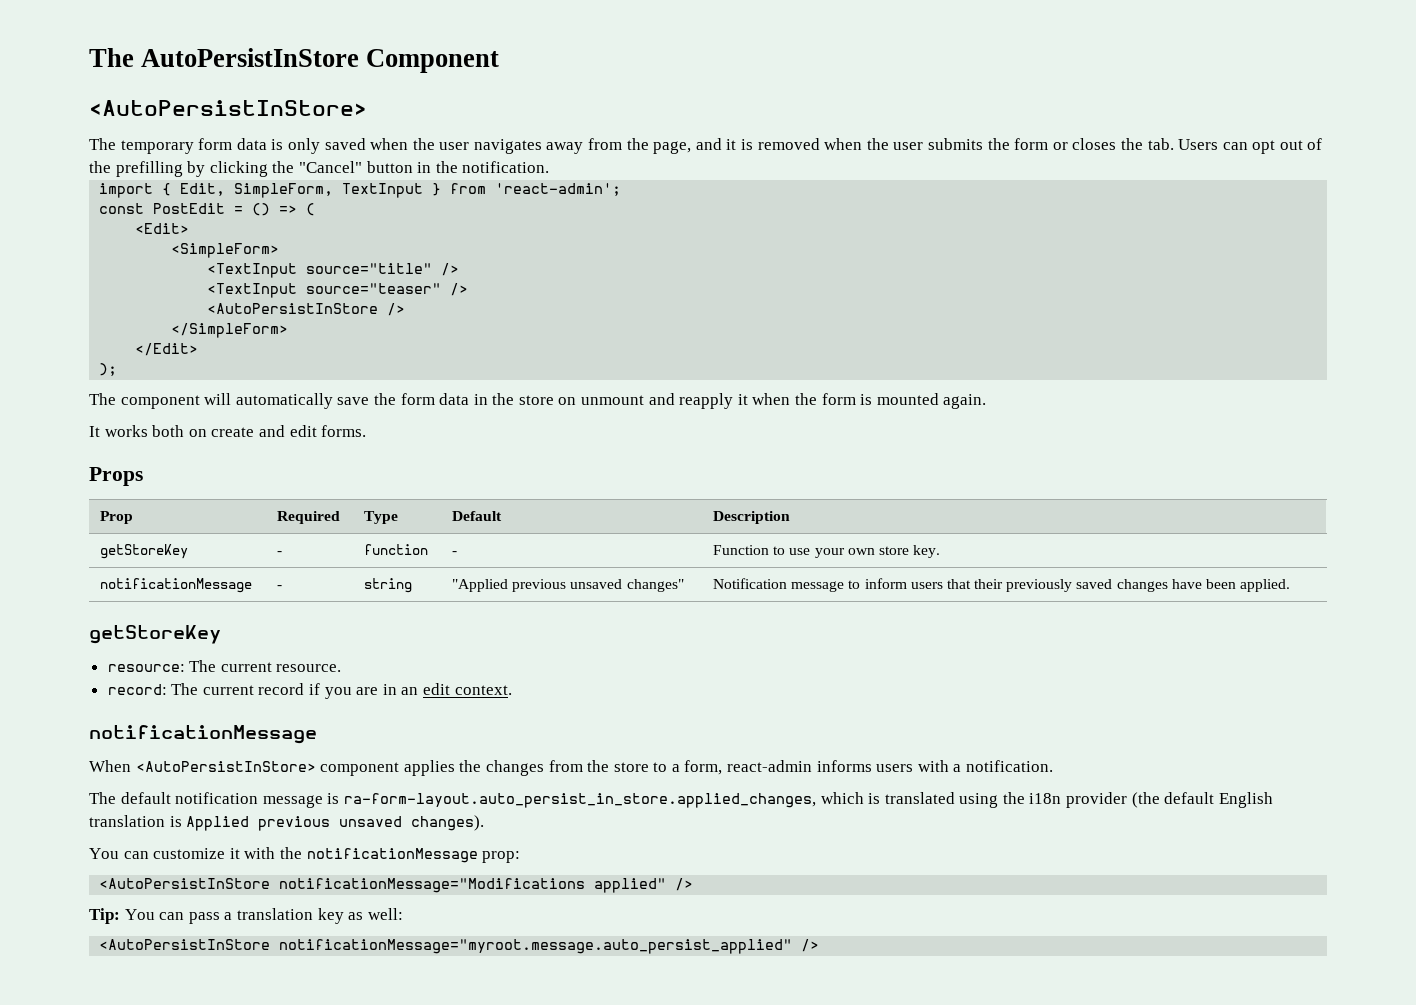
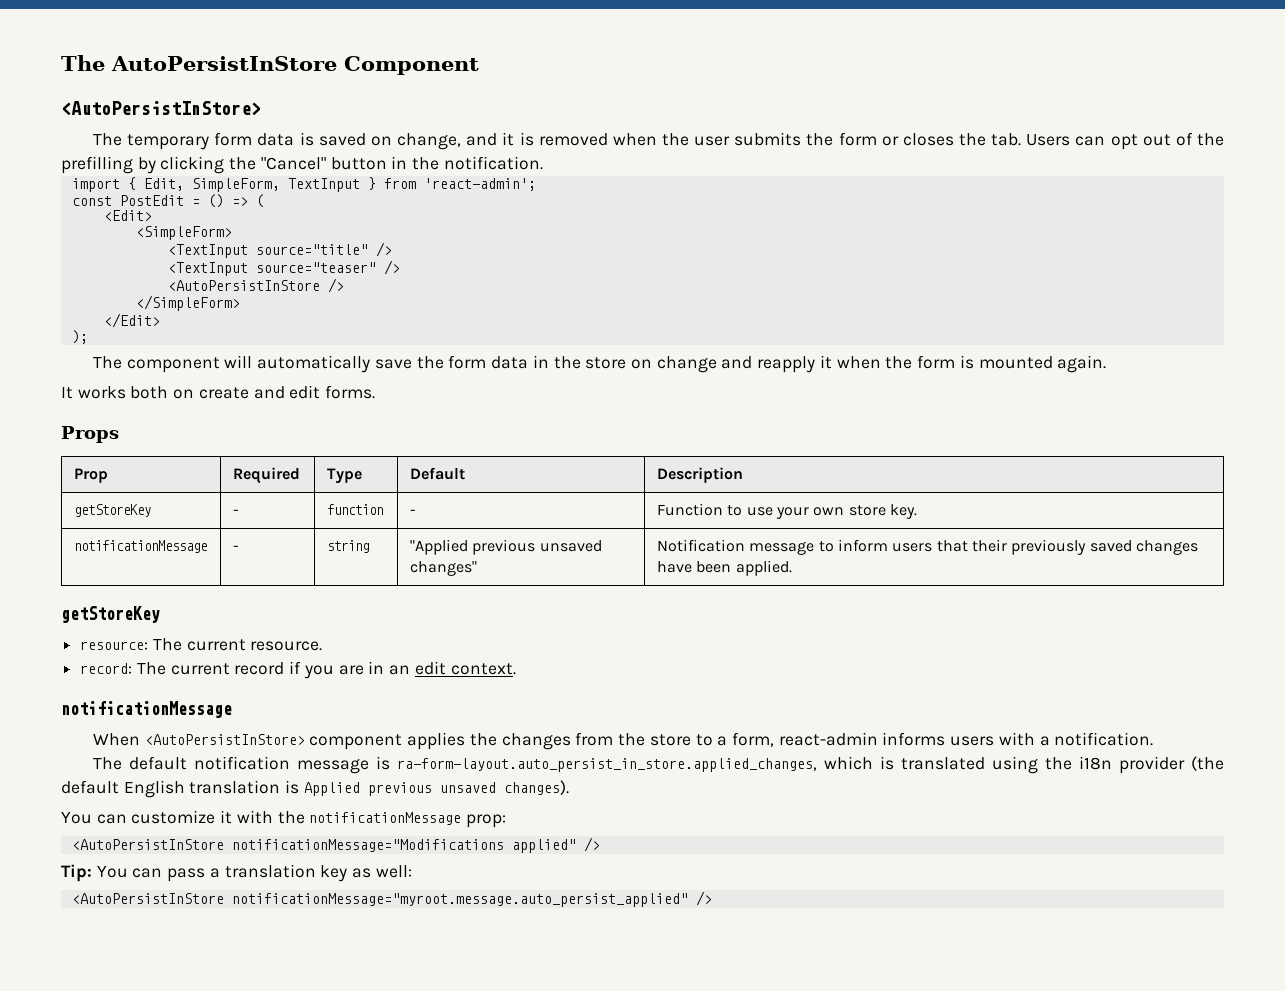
- The temporary form data is only saved when the user navigates away from the page, and it is removed when the user submits the form or closes the tab. Users can opt out of the prefilling by clicking the "Cancel" button in the notification.
+ The temporary form data is saved on change, and it is removed when the user submits the form or closes the tab. Users can opt out of the prefilling by clicking the "Cancel" button in the notification.
- The component will automatically save the form data in the store on unmount and reapply it when the form is mounted again.
+ The component will automatically save the form data in the store on change and reapply it when the form is mounted again.

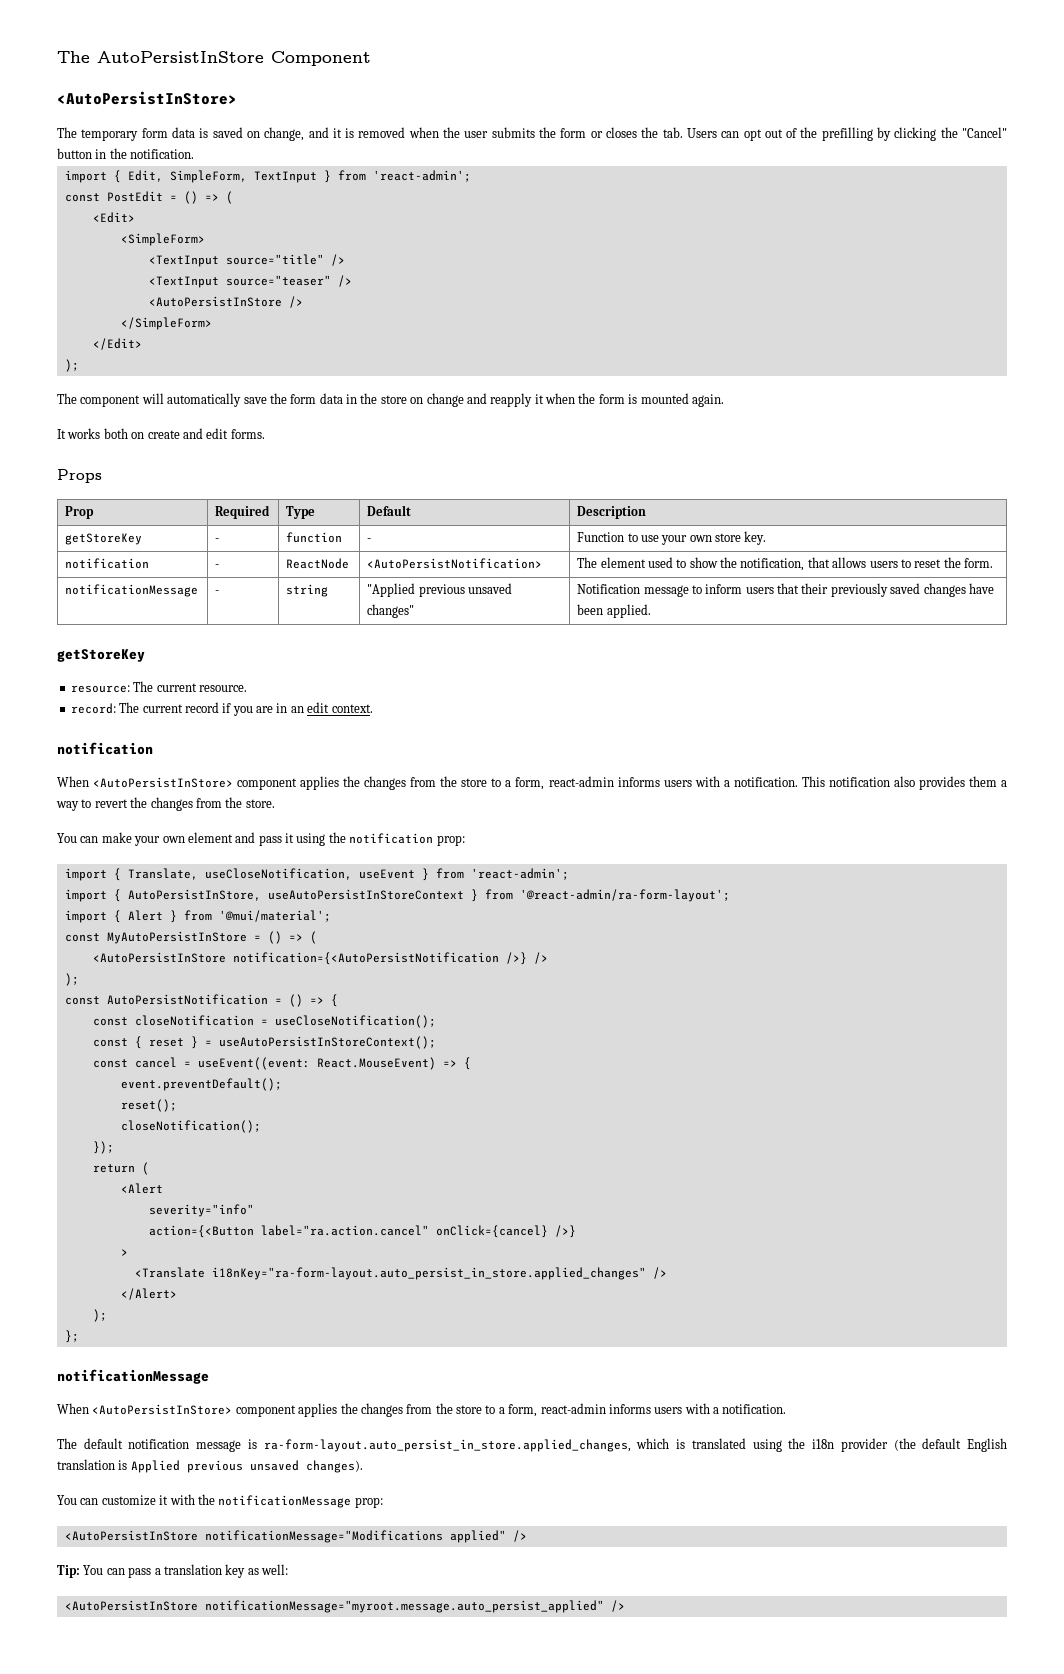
+ notification | - | ReactNode | <AutoPersistNotification> | The element used to show the notification, that allows users to reset the form.
  record: The current record if you are in an edit context.
+ notification
+ When <AutoPersistInStore> component applies the changes from the store to a form, react-admin informs users with a notification. This notification also provides them a way to revert the changes from the store.
+ You can make your own element and pass it using the notification prop:
+ import { Translate, useCloseNotification, useEvent } from 'react-admin';
+ import { AutoPersistInStore, useAutoPersistInStoreContext } from '@react-admin/ra-form-layout';
+ import { Alert } from '@mui/material';
+ const MyAutoPersistInStore = () => (
+ <AutoPersistInStore notification={<AutoPersistNotification />} />
+ );
+ const AutoPersistNotification = () => {
+ const closeNotification = useCloseNotification();
+ const { reset } = useAutoPersistInStoreContext();
+ const cancel = useEvent((event: React.MouseEvent) => {
+ event.preventDefault();
+ reset();
+ closeNotification();
+ });
+ return (
+ <Alert
+ severity="info"
+ action={<Button label="ra.action.cancel" onClick={cancel} />}
+ >
+ <Translate i18nKey="ra-form-layout.auto_persist_in_store.applied_changes" />
+ </Alert>
+ );
+ };

